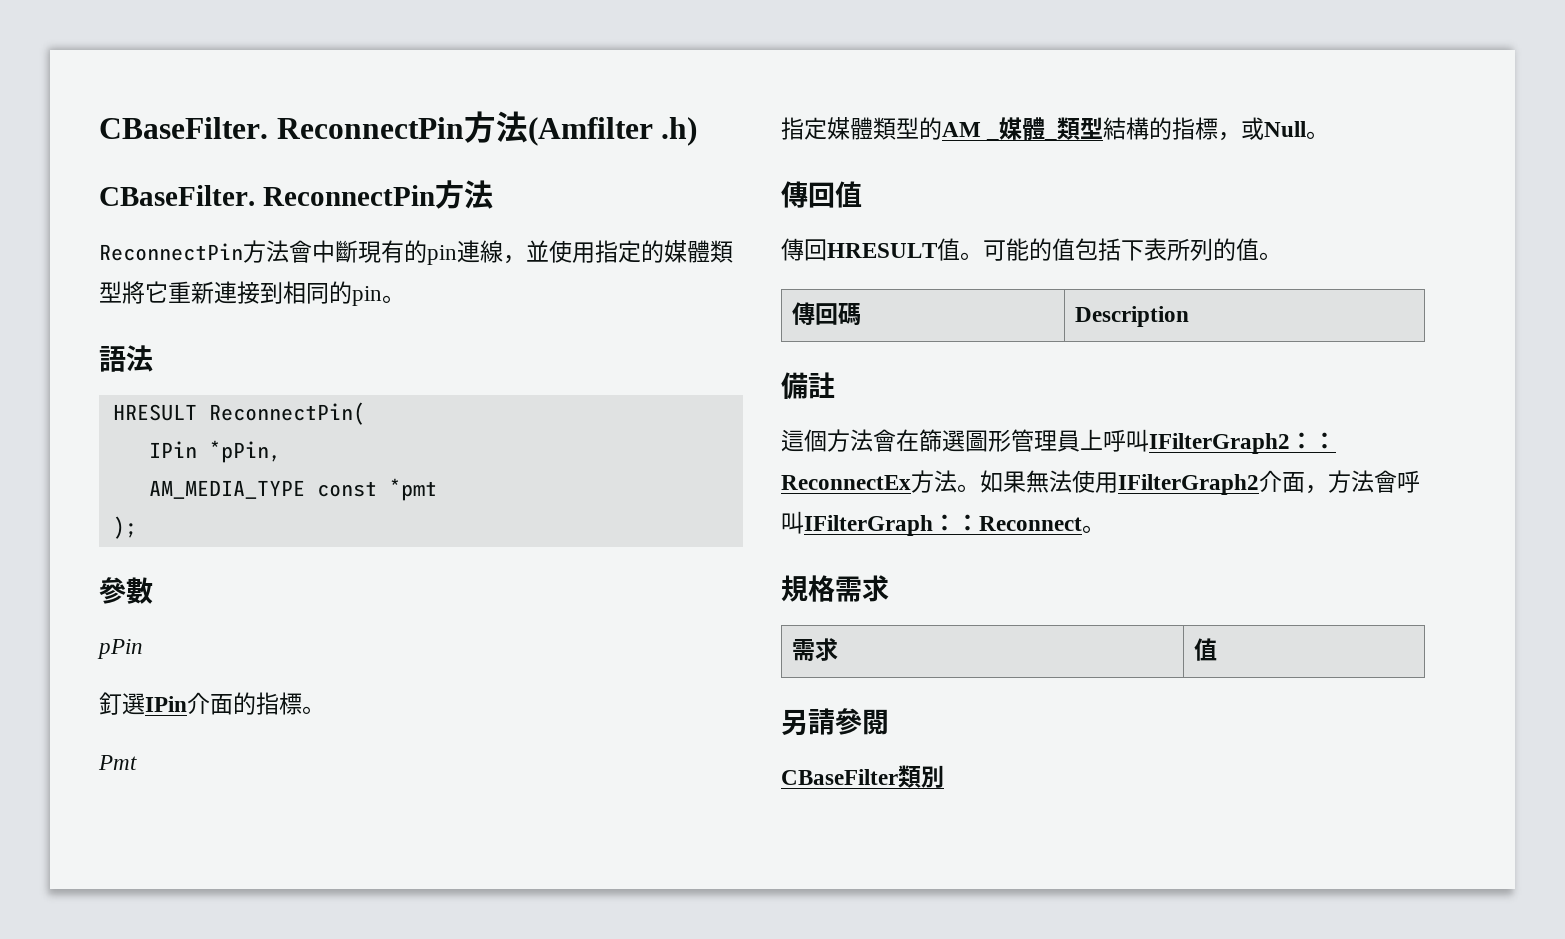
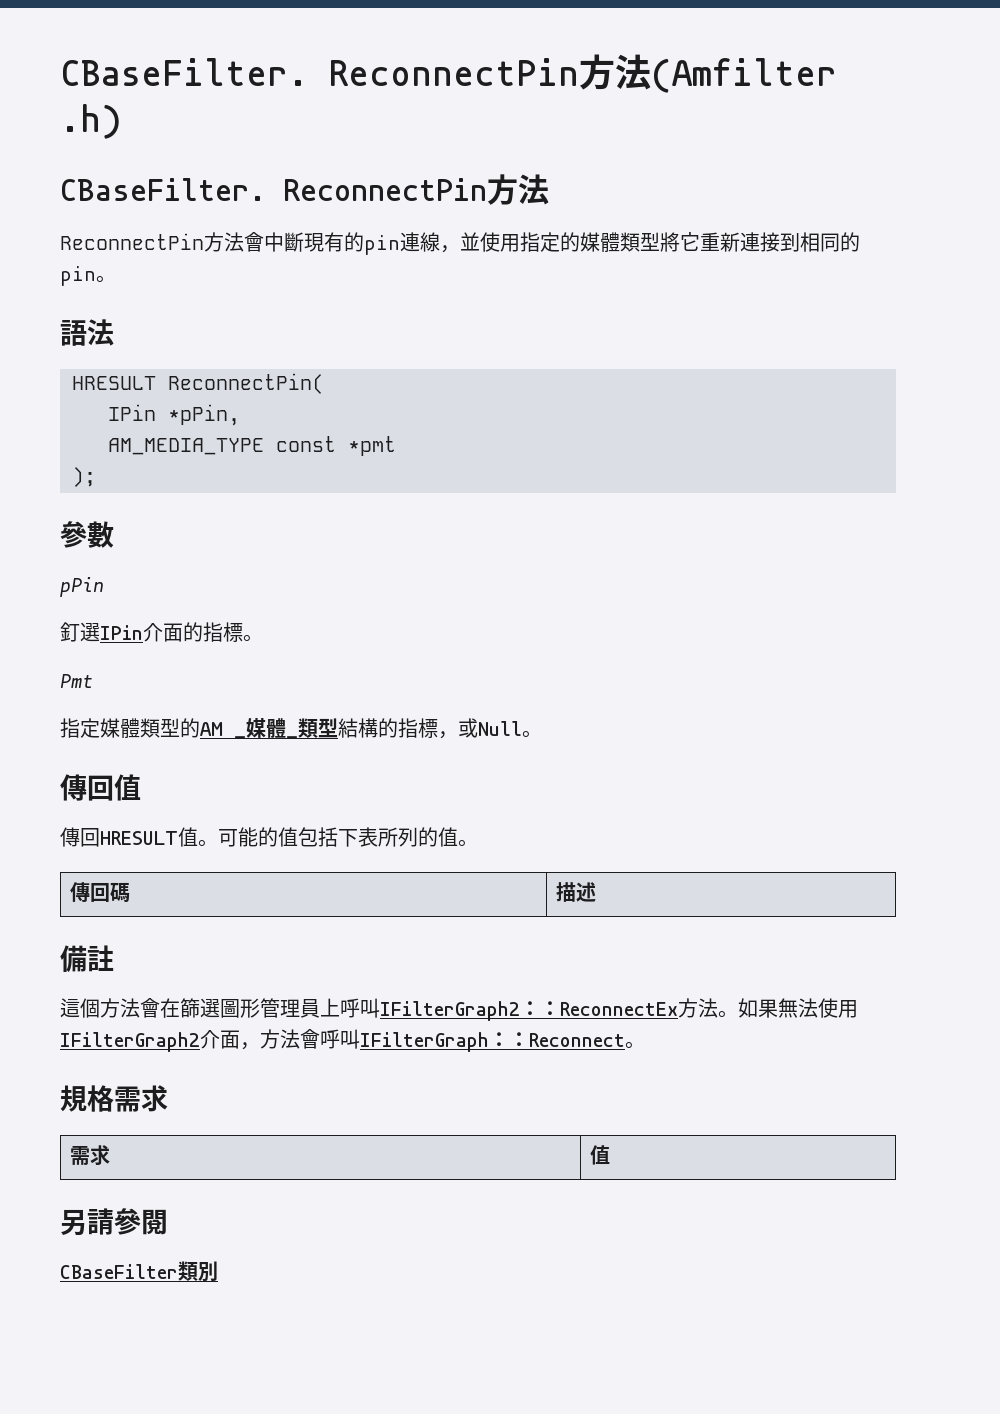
- 傳回碼 | Description
+ 傳回碼 | 描述

